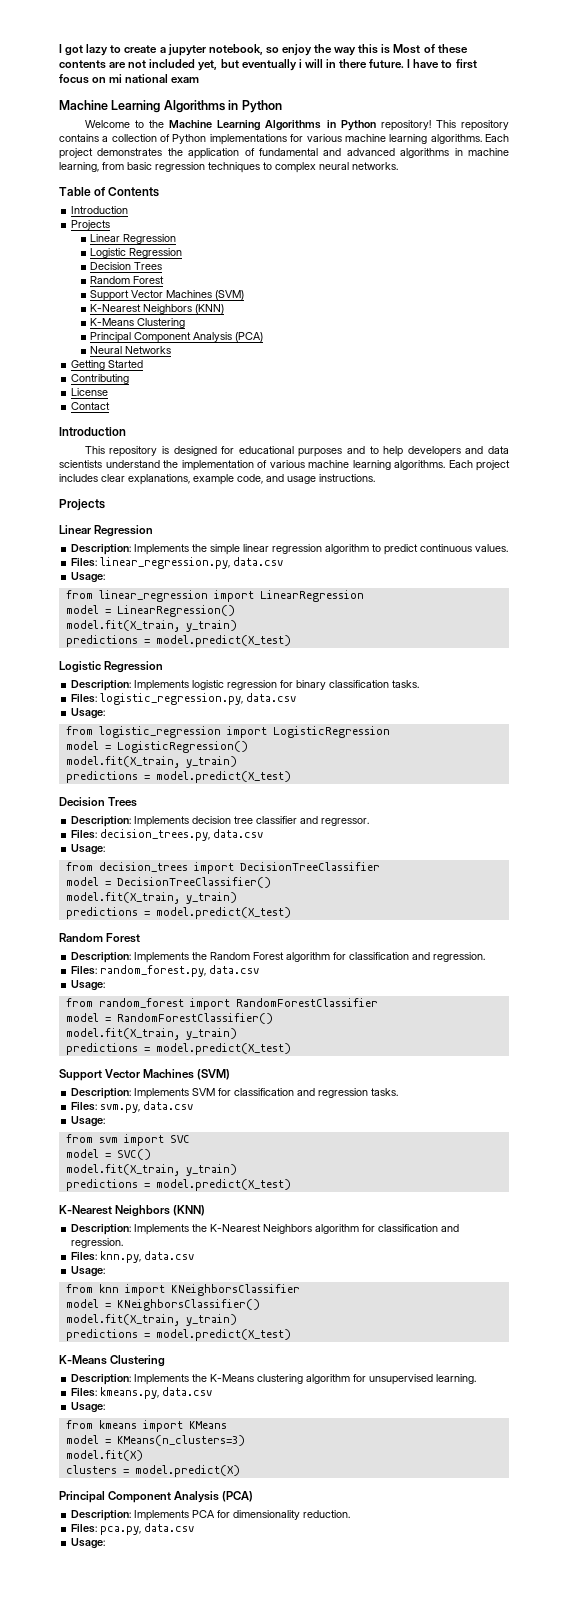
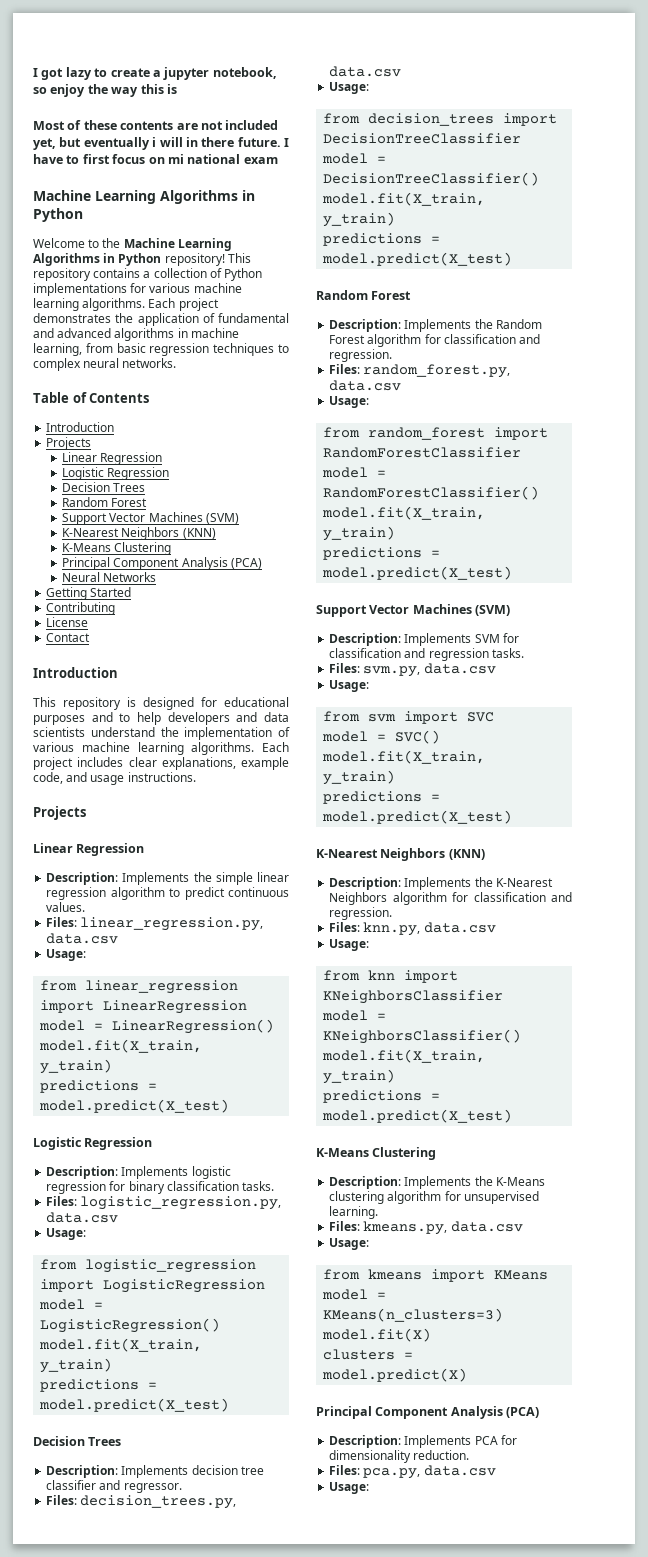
- I got lazy to create a jupyter notebook, so enjoy the way this is Most of these contents are not included yet, but eventually i will in there future.
+ I got lazy to create a jupyter notebook, so enjoy the way this is
+ Most of these contents are not included yet, but eventually i will in there future.

